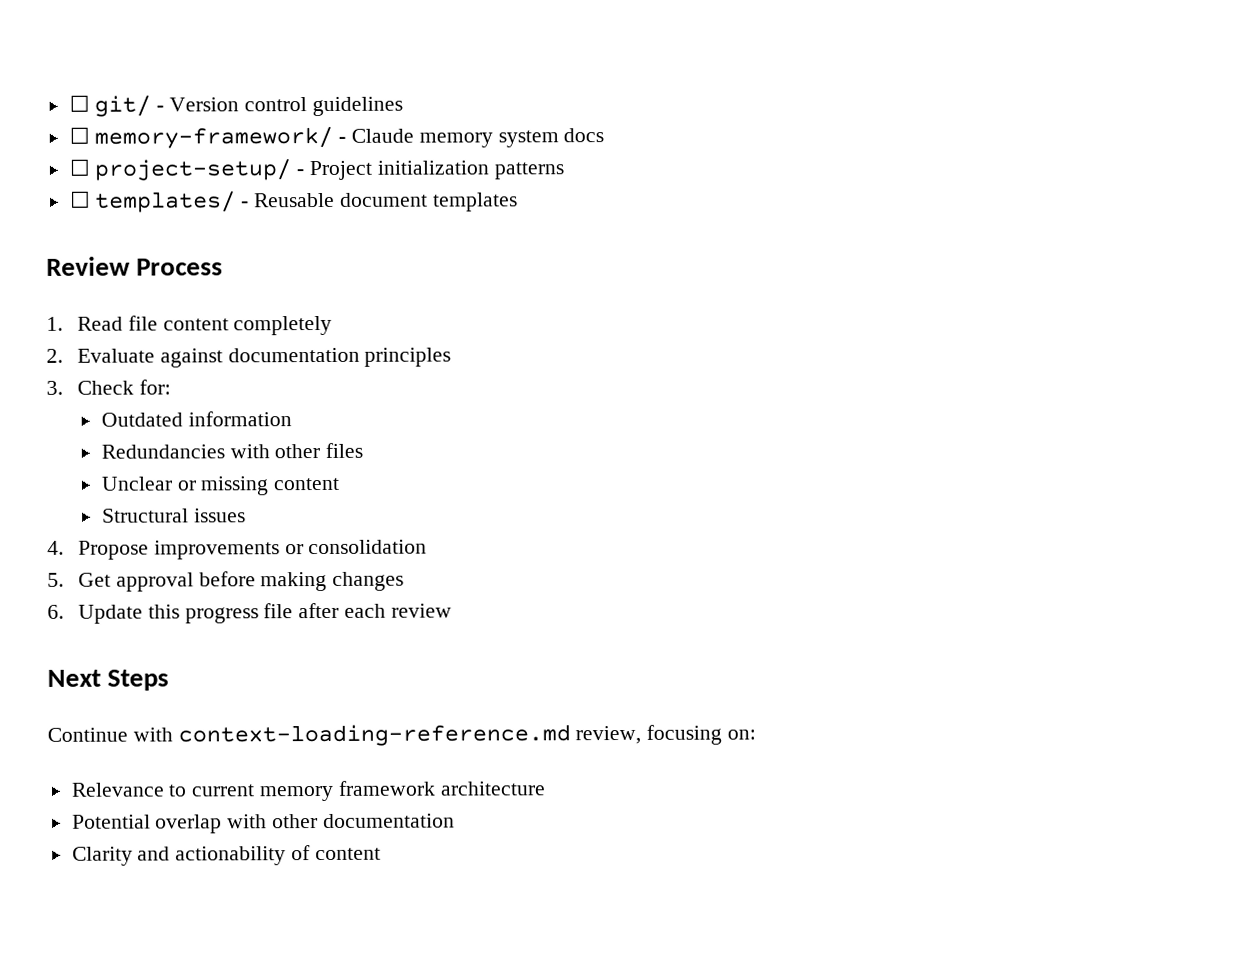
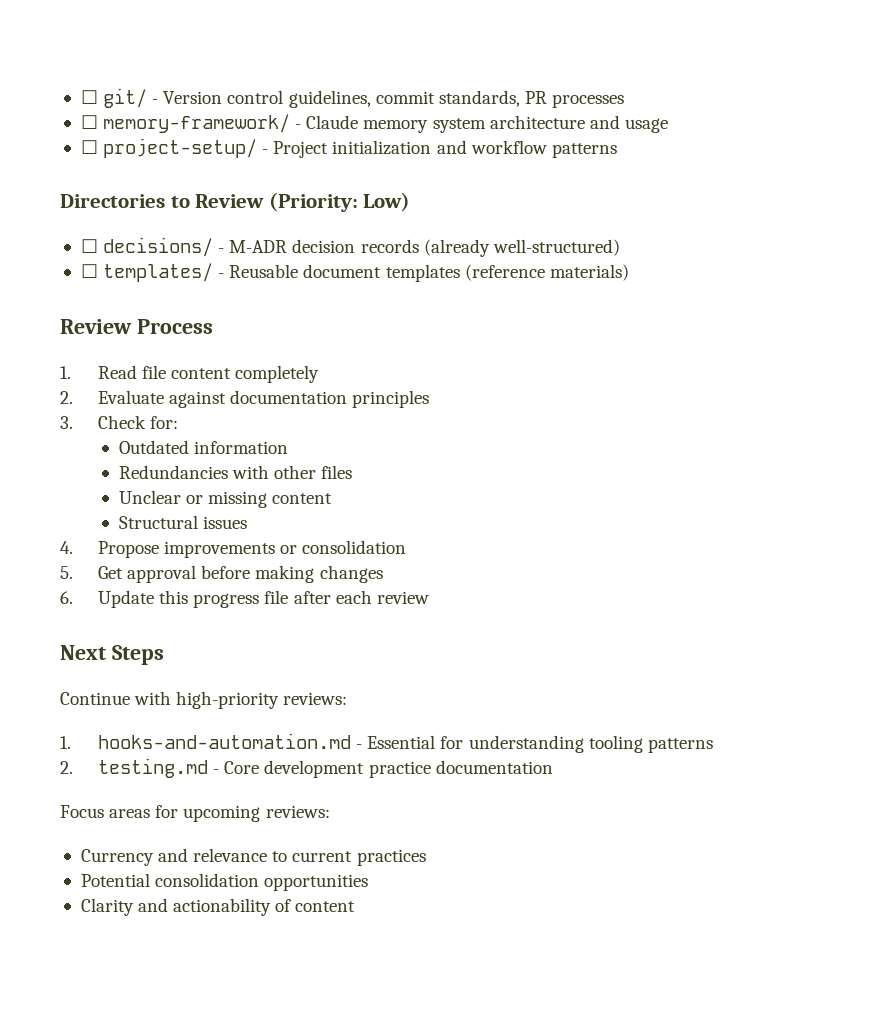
- ☐ git/ - Version control guidelines
+ ☐ git/ - Version control guidelines, commit standards, PR processes
- ☐ memory-framework/ - Claude memory system docs
+ ☐ memory-framework/ - Claude memory system architecture and usage
- ☐ project-setup/ - Project initialization patterns
+ ☐ project-setup/ - Project initialization and workflow patterns
+ Directories to Review (Priority: Low)
+ ☐ decisions/ - M-ADR decision records (already well-structured)
- ☐ templates/ - Reusable document templates
+ ☐ templates/ - Reusable document templates (reference materials)
- Continue with context-loading-reference.md review, focusing on:
- Relevance to current memory framework architecture
- Potential overlap with other documentation
+ Continue with high-priority reviews:
+ 1. hooks-and-automation.md - Essential for understanding tooling patterns
+ 2. testing.md - Core development practice documentation
+ Focus areas for upcoming reviews:
+ Currency and relevance to current practices
+ Potential consolidation opportunities

